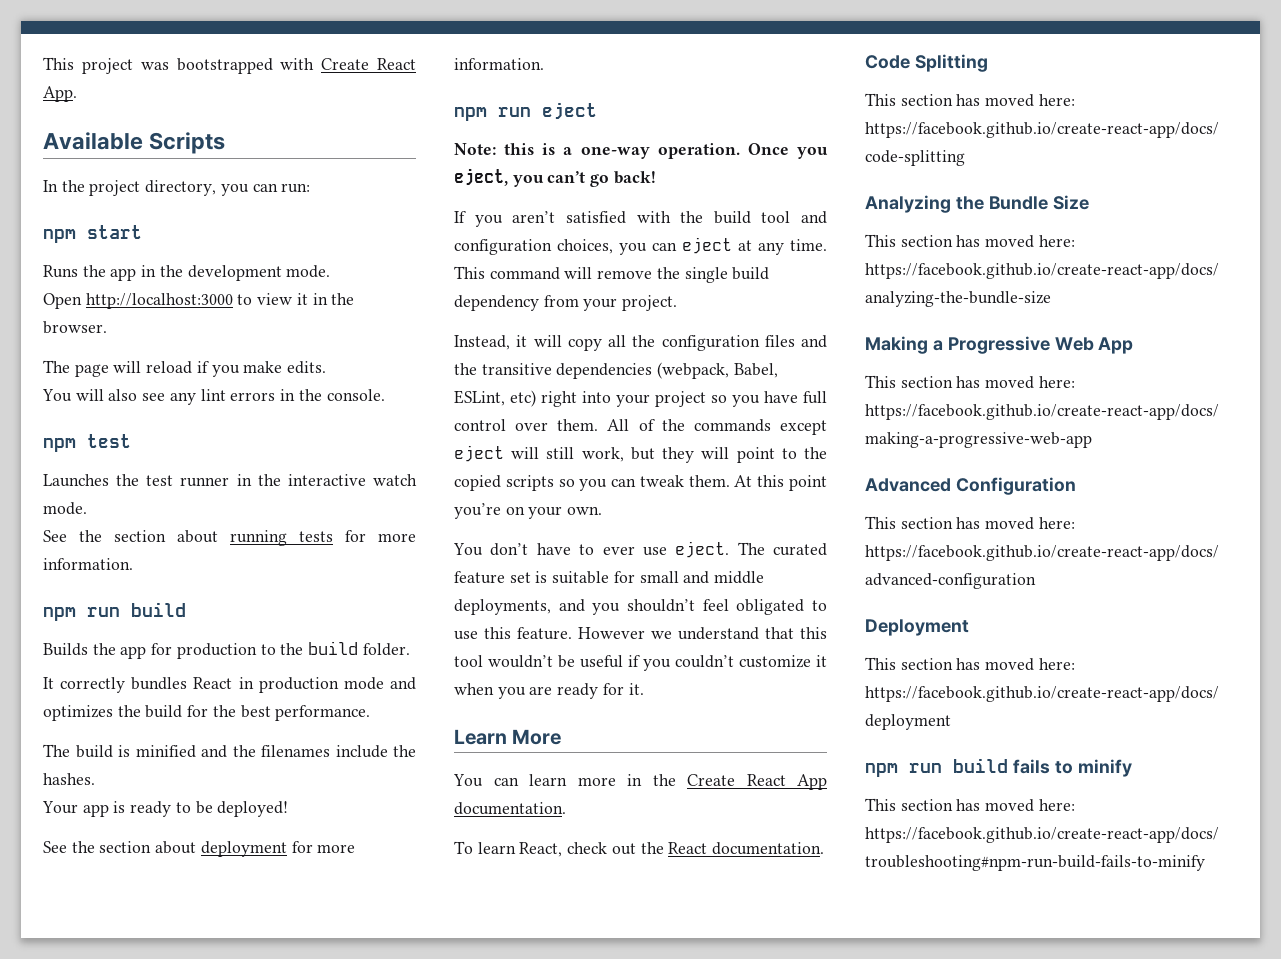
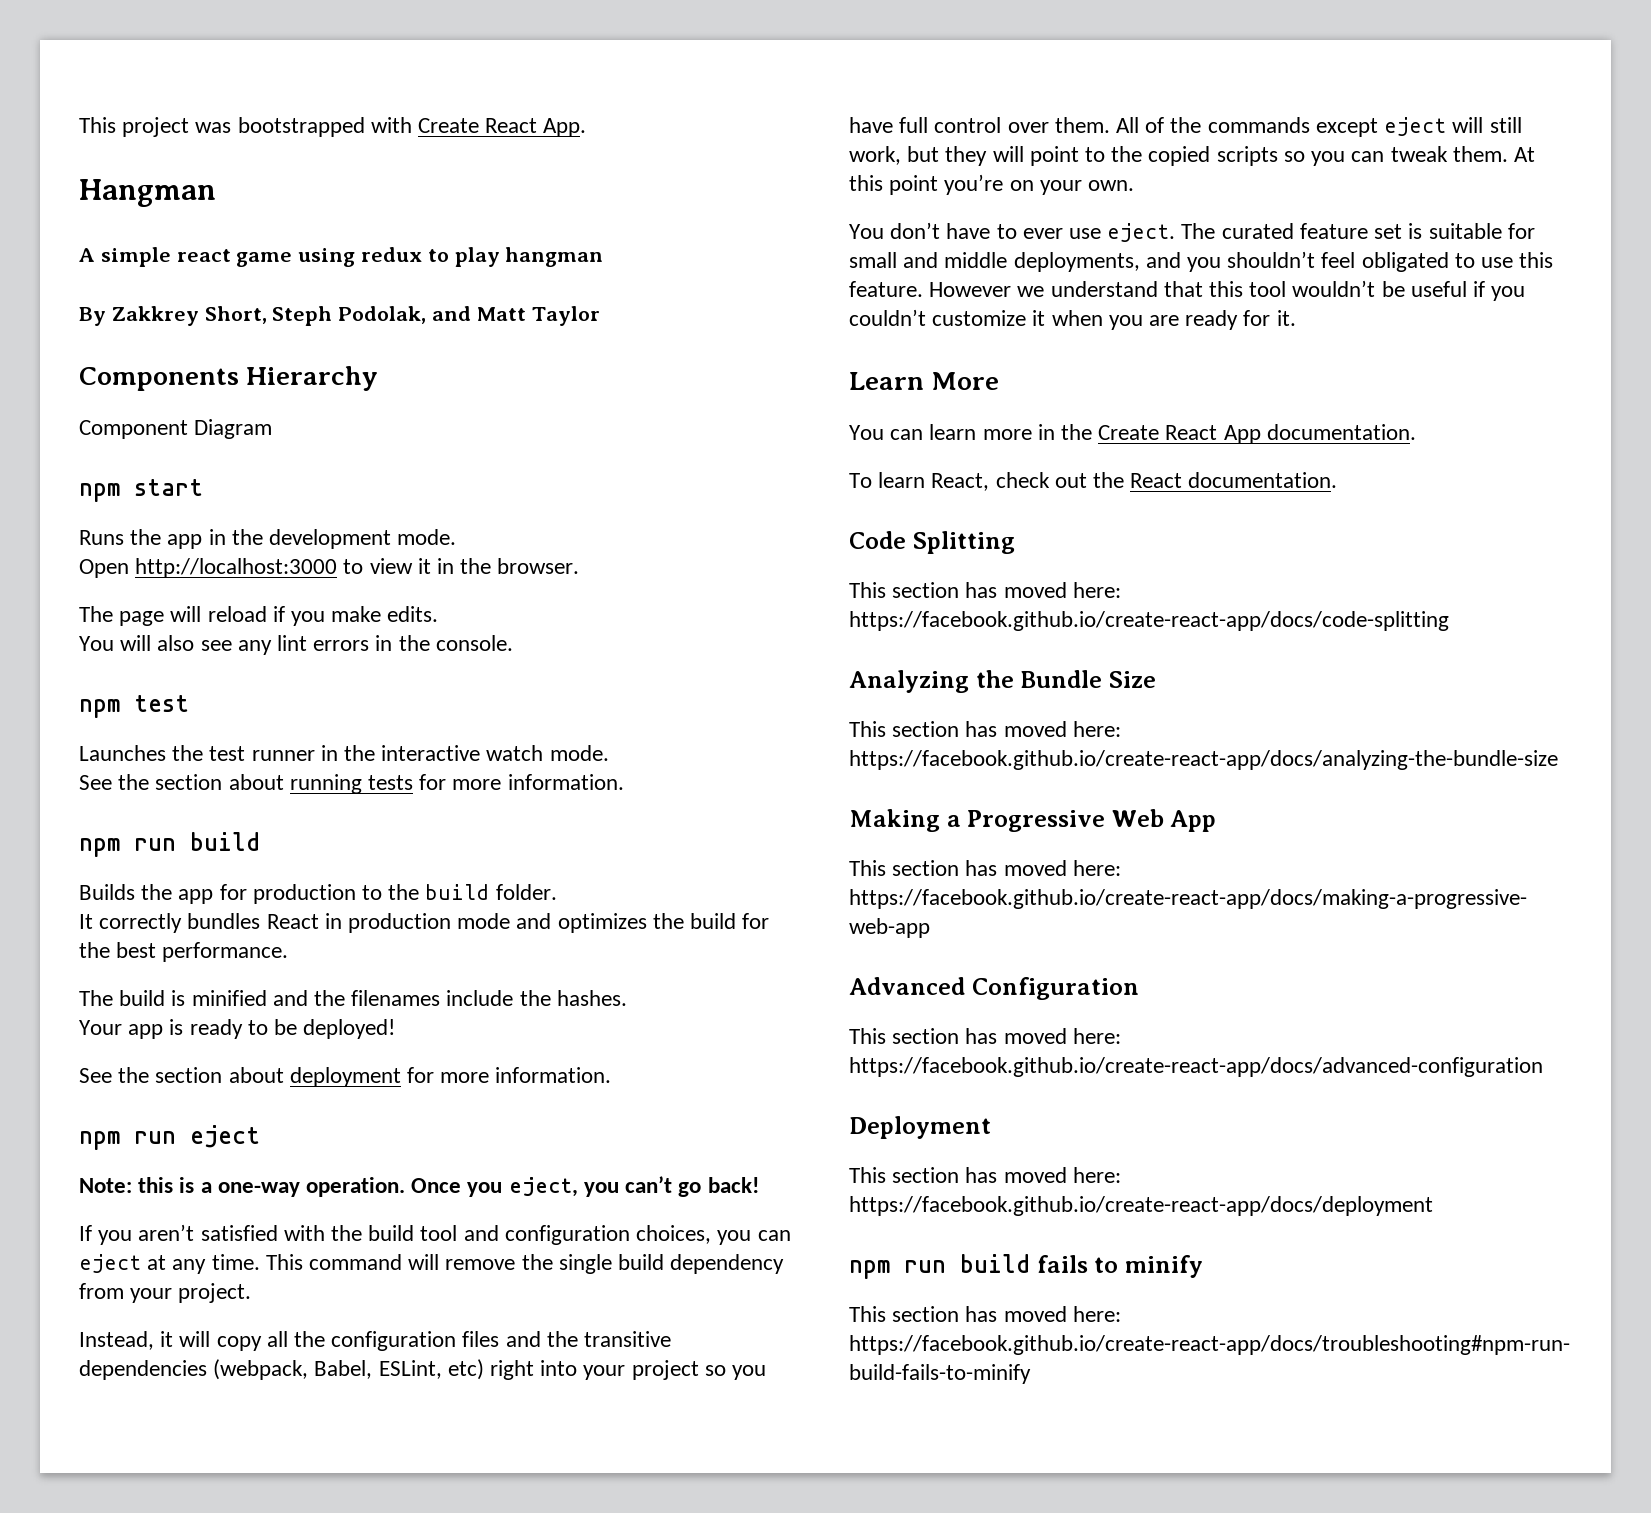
- Available Scripts
- In the project directory, you can run:
+ Hangman
+ A simple react game using redux to play hangman
+ By Zakkrey Short, Steph Podolak, and Matt Taylor
+ Components Hierarchy
+ Component Diagram

